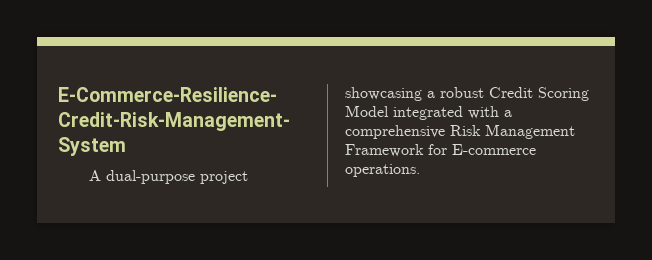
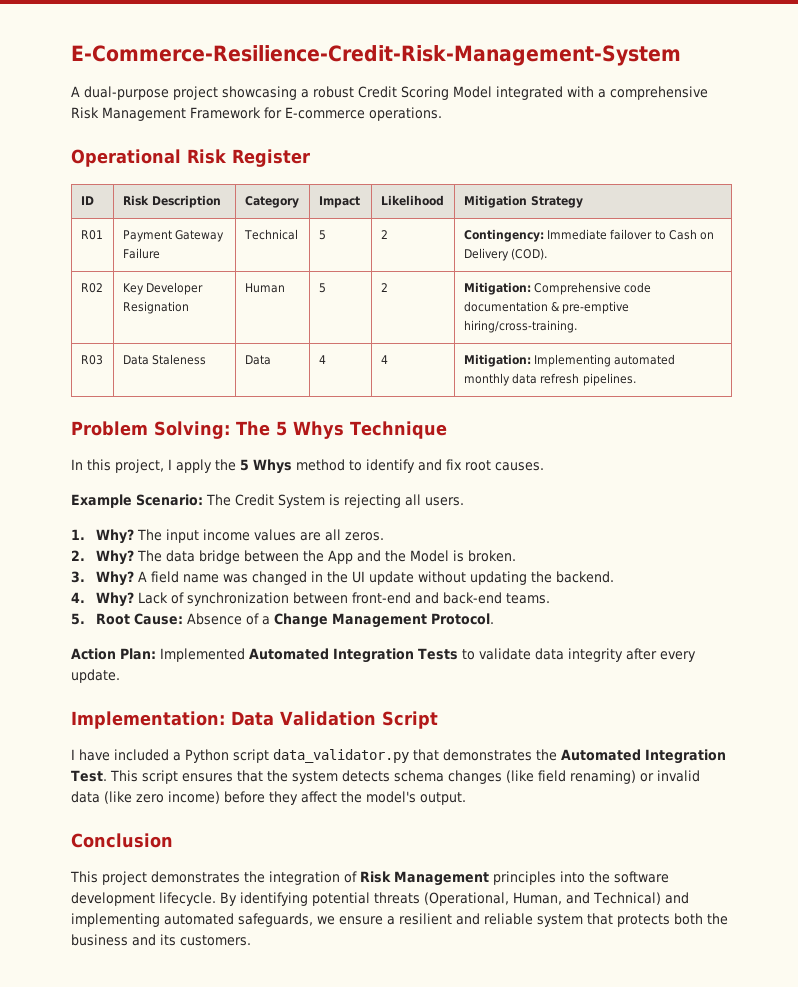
+ Operational Risk Register
+ ID | Risk Description | Category | Impact | Likelihood | Mitigation Strategy
+ R01 | Payment Gateway Failure | Technical | 5 | 2 | Contingency: Immediate failover to Cash on Delivery (COD).
+ R02 | Key Developer Resignation | Human | 5 | 2 | Mitigation: Comprehensive code documentation & pre-emptive hiring/cross-training.
+ R03 | Data Staleness | Data | 4 | 4 | Mitigation: Implementing automated monthly data refresh pipelines.
+ Problem Solving: The 5 Whys Technique
+ In this project, I apply the 5 Whys method to identify and fix root causes.
+ Example Scenario: The Credit System is rejecting all users.
+ 1. Why? The input income values are all zeros.
+ 2. Why? The data bridge between the App and the Model is broken.
+ 3. Why? A field name was changed in the UI update without updating the backend.
+ 4. Why? Lack of synchronization between front-end and back-end teams.
+ 5. Root Cause: Absence of a Change Management Protocol.
+ Action Plan: Implemented Automated Integration Tests to validate data integrity after every update.
+ Implementation: Data Validation Script
+ I have included a Python script data_validator.py that demonstrates the Automated Integration Test. This script ensures that the system detects schema changes (like field renaming) or invalid data (like zero income) before they affect the model's output.
+ Conclusion
+ This project demonstrates the integration of Risk Management principles into the software development lifecycle. By identifying potential threats (Operational, Human, and Technical) and implementing automated safeguards, we ensure a resilient and reliable system that protects both the business and its customers.

